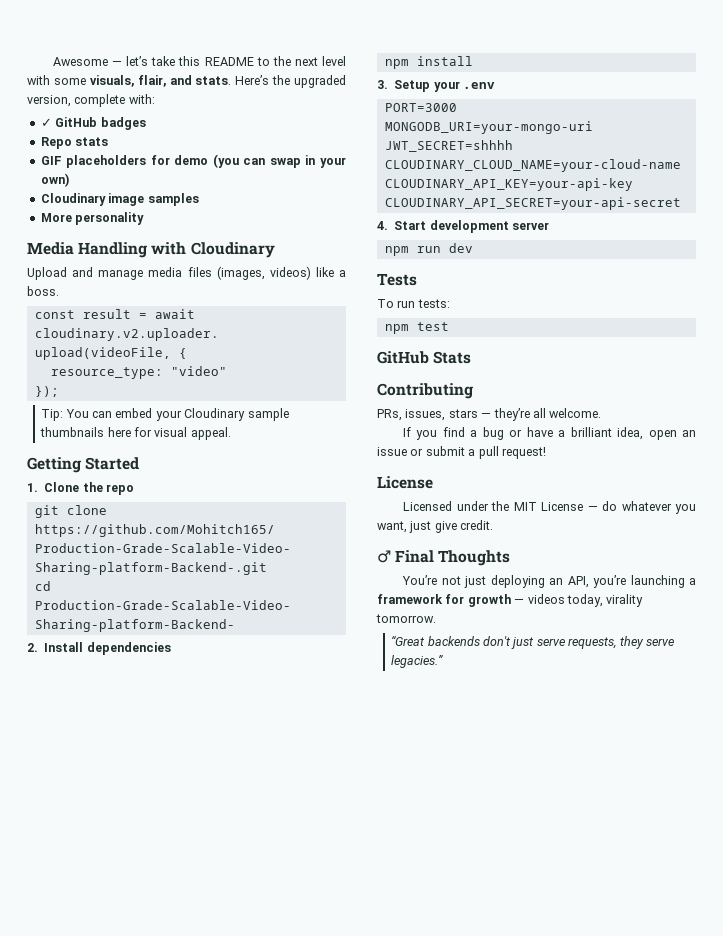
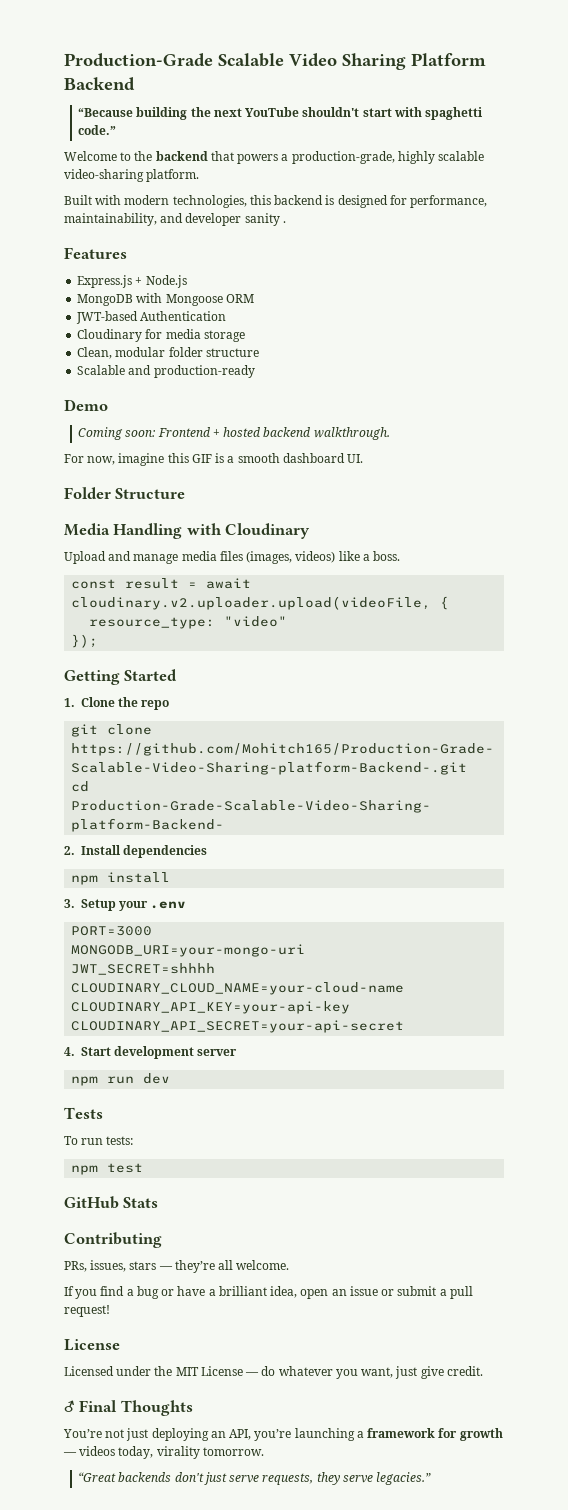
- Awesome — let’s take this README to the next level with some visuals, flair, and stats. Here’s the upgraded version, complete with:
- ✓ GitHub badges
- Repo stats
- GIF placeholders for demo (you can swap in your own)
- Cloudinary image samples
- More personality
+ Production-Grade Scalable Video Sharing Platform Backend
+ “Because building the next YouTube shouldn't start with spaghetti code.”
+ Welcome to the backend that powers a production-grade, highly scalable video-sharing platform.
+ Built with modern technologies, this backend is designed for performance, maintainability, and developer sanity .
+ Features
+ Express.js + Node.js
+ MongoDB with Mongoose ORM
+ JWT-based Authentication
+ Cloudinary for media storage
+ Clean, modular folder structure
+ Scalable and production-ready
+ Demo
+ Coming soon: Frontend + hosted backend walkthrough.
+ For now, imagine this GIF is a smooth dashboard UI.
+ Folder Structure
- Tip: You can embed your Cloudinary sample thumbnails here for visual appeal.

